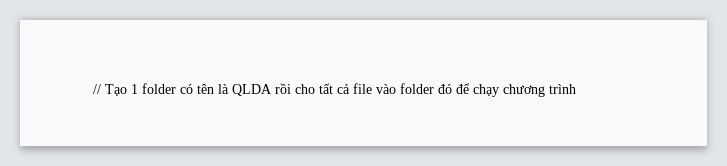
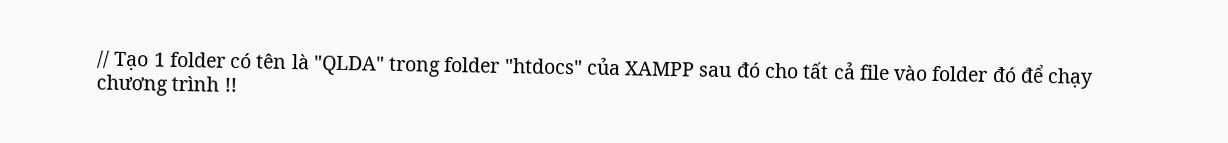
- // Tạo 1 folder có tên là QLDA rồi cho tất cả file vào folder đó để chạy chương trình
+ // Tạo 1 folder có tên là "QLDA" trong folder "htdocs" của XAMPP sau đó cho tất cả file vào folder đó để chạy chương trình !!

